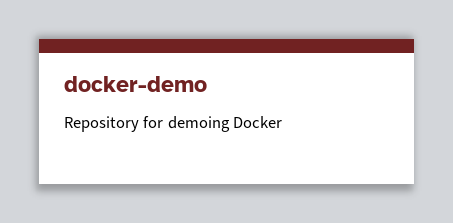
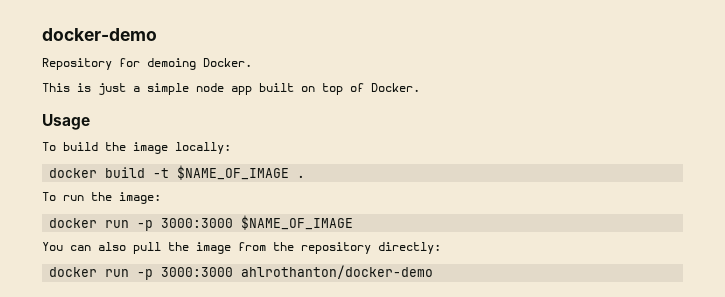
- Repository for demoing Docker
+ Repository for demoing Docker.
+ This is just a simple node app built on top of Docker.
+ Usage
+ To build the image locally:
+ docker build -t $NAME_OF_IMAGE .
+ To run the image:
+ docker run -p 3000:3000 $NAME_OF_IMAGE
+ You can also pull the image from the repository directly:
+ docker run -p 3000:3000 ahlrothanton/docker-demo

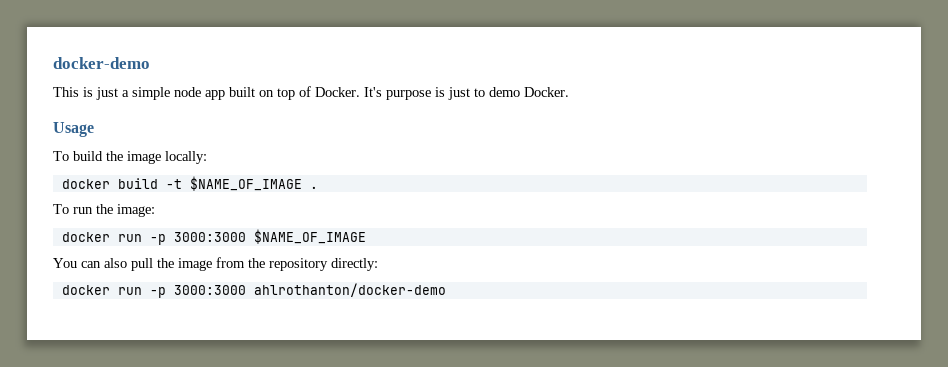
- Repository for demoing Docker.
+ It's purpose is just to demo Docker.

